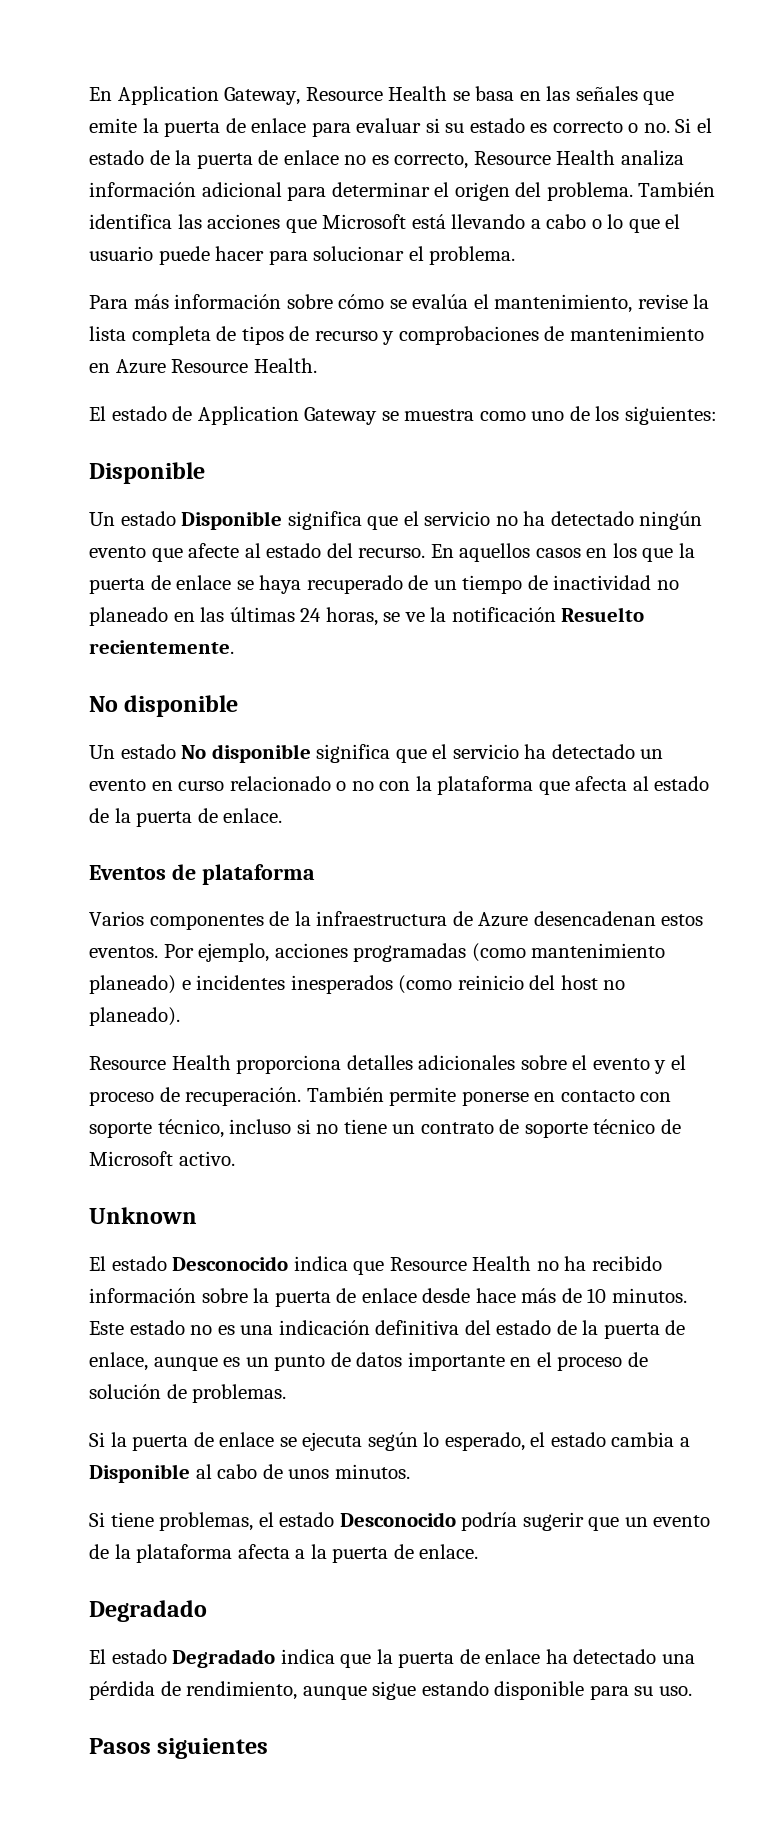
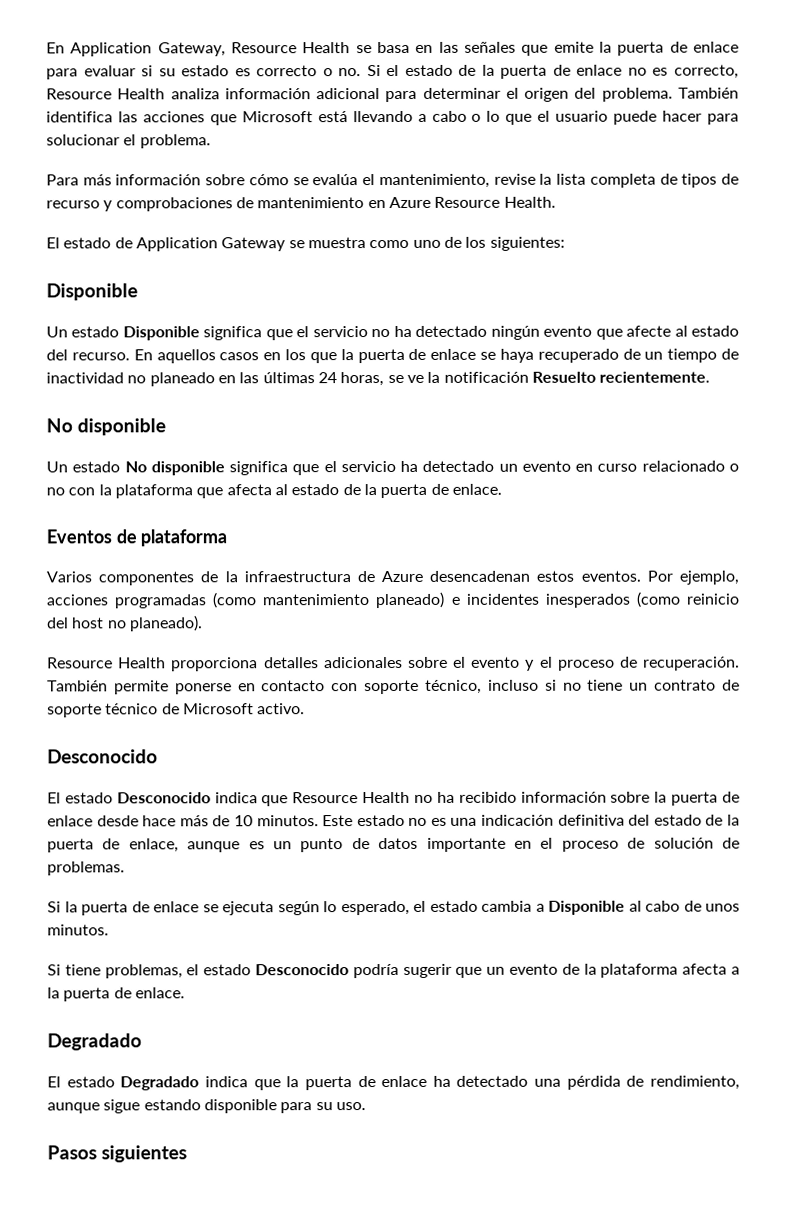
  También permite ponerse en contacto con soporte técnico, incluso si no tiene un contrato de soporte técnico de Microsoft activo.
- Unknown
+ Desconocido

